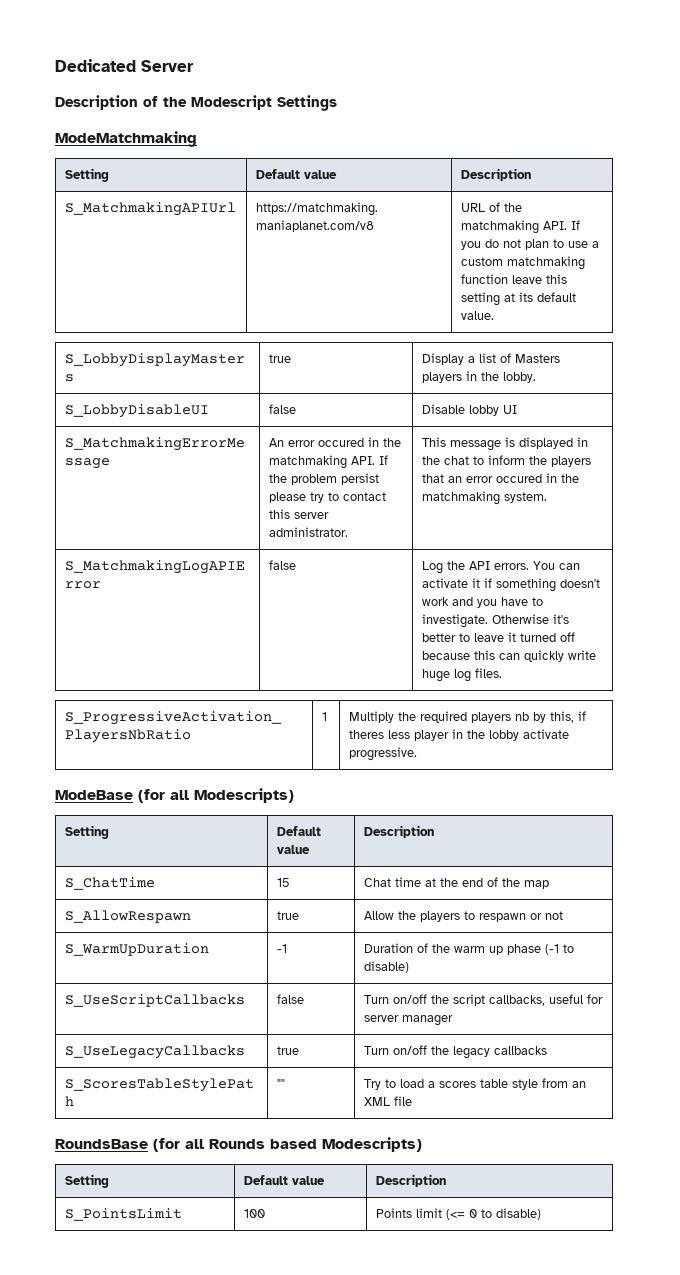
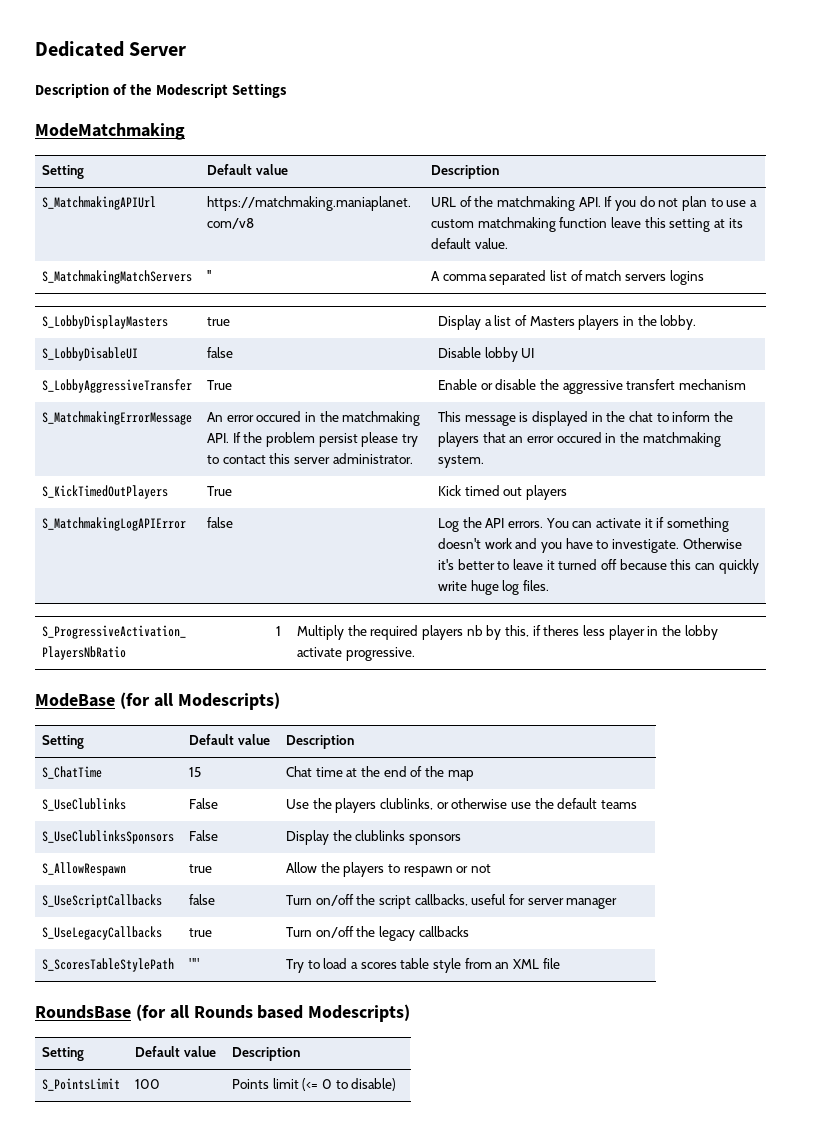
+ S_MatchmakingMatchServers | '' | A comma separated list of match servers logins
+ S_LobbyAggressiveTransfer | True | Enable or disable the aggressive transfert mechanism
+ S_KickTimedOutPlayers | True | Kick timed out players
+ S_UseClublinks | False | Use the players clublinks, or otherwise use the default teams
+ S_UseClublinksSponsors | False | Display the clublinks sponsors
- S_WarmUpDuration | -1 | Duration of the warm up phase (-1 to disable)

